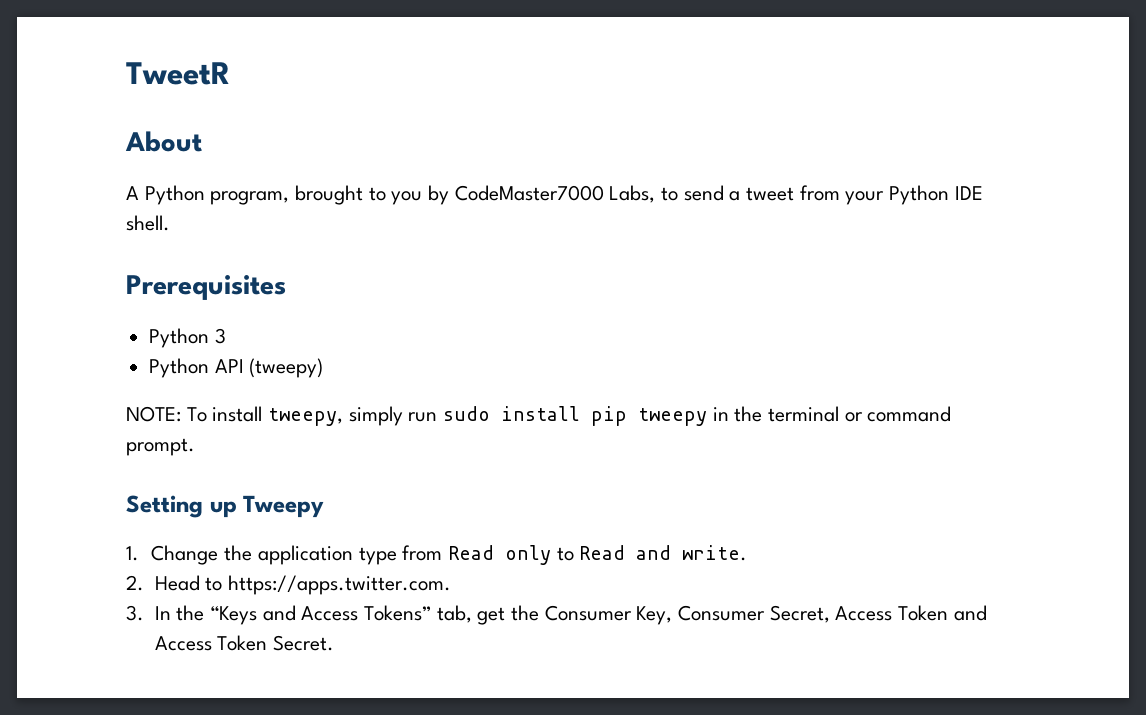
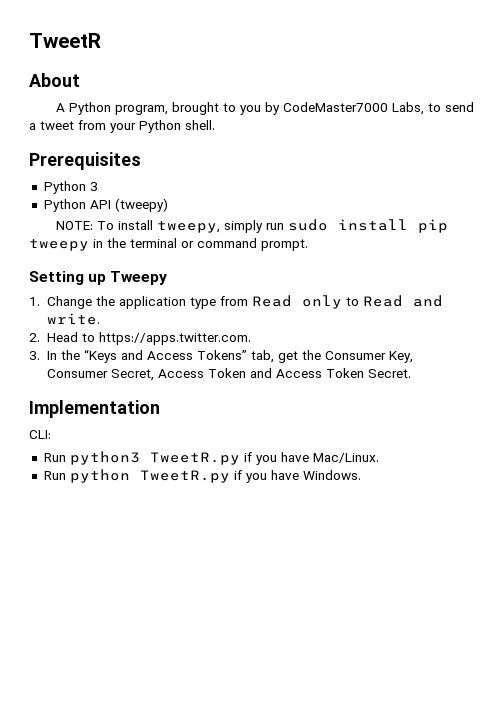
- A Python program, brought to you by CodeMaster7000 Labs, to send a tweet from your Python IDE shell.
+ A Python program, brought to you by CodeMaster7000 Labs, to send a tweet from your Python shell.
+ Implementation
+ CLI:
+ Run python3 TweetR.py if you have Mac/Linux.
+ Run python TweetR.py if you have Windows.

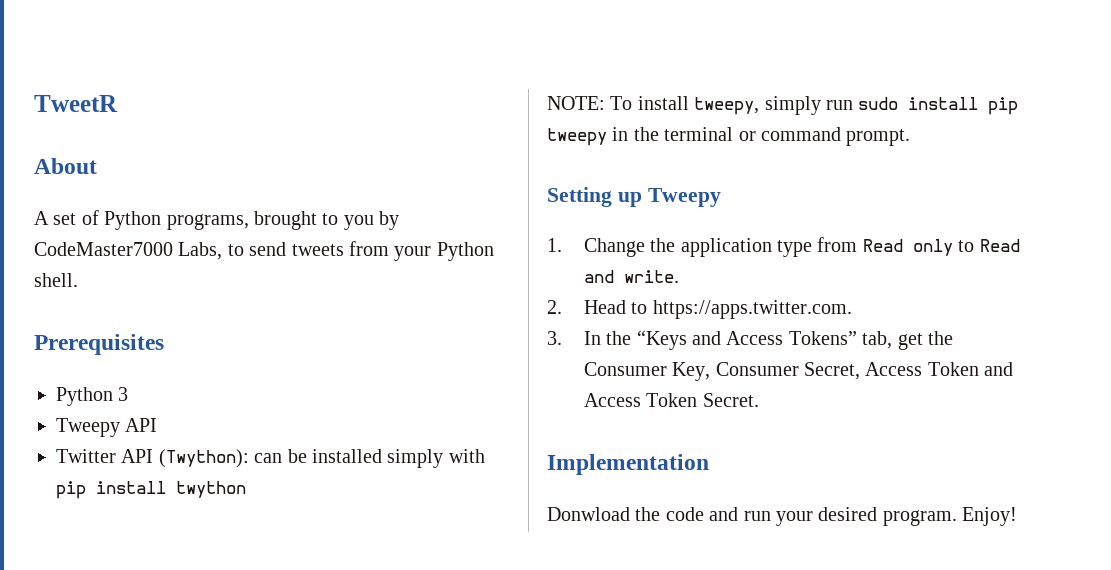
- A Python program, brought to you by CodeMaster7000 Labs, to send a tweet from your Python shell.
+ A set of Python programs, brought to you by CodeMaster7000 Labs, to send tweets from your Python shell.
- Python API (tweepy)
+ Tweepy API
+ Twitter API (Twython): can be installed simply with pip install twython
- CLI:
- Run python3 TweetR.py if you have Mac/Linux.
- Run python TweetR.py if you have Windows.
+ Donwload the code and run your desired program. Enjoy!

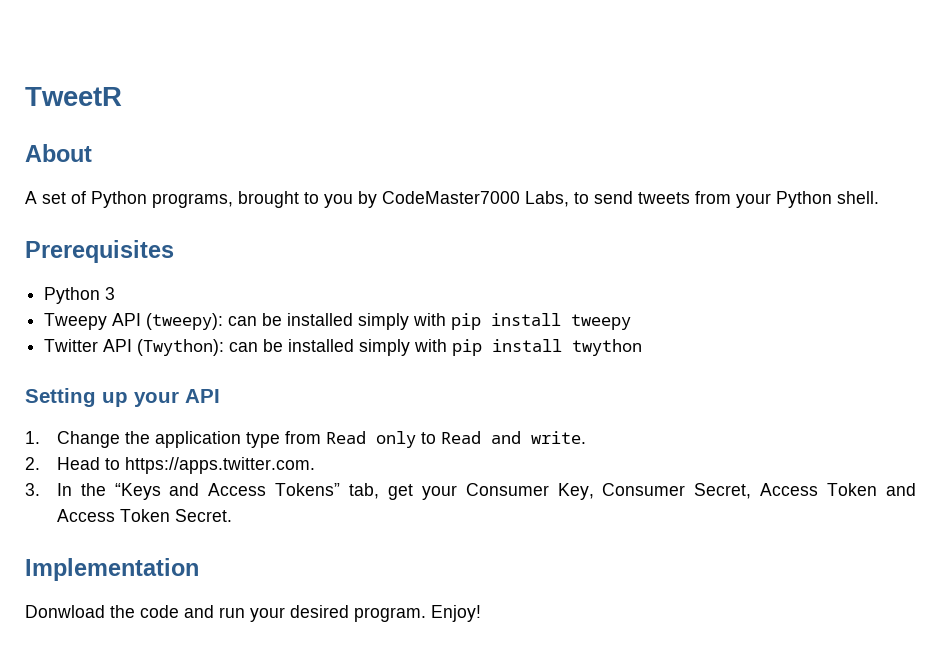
- Tweepy API
+ Tweepy API (tweepy): can be installed simply with pip install tweepy
- NOTE: To install tweepy, simply run sudo install pip tweepy in the terminal or command prompt.
- Setting up Tweepy
+ Setting up your API
- 3. In the “Keys and Access Tokens” tab, get the Consumer Key, Consumer Secret, Access Token and Access Token Secret.
+ 3. In the “Keys and Access Tokens” tab, get your Consumer Key, Consumer Secret, Access Token and Access Token Secret.

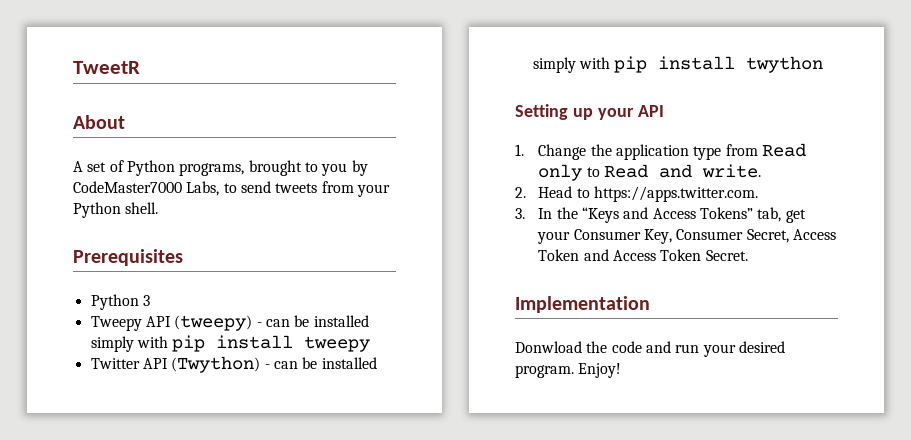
- Tweepy API (tweepy): can be installed simply with pip install tweepy
+ Tweepy API (tweepy) - can be installed simply with pip install tweepy
- Twitter API (Twython): can be installed simply with pip install twython
+ Twitter API (Twython) - can be installed simply with pip install twython

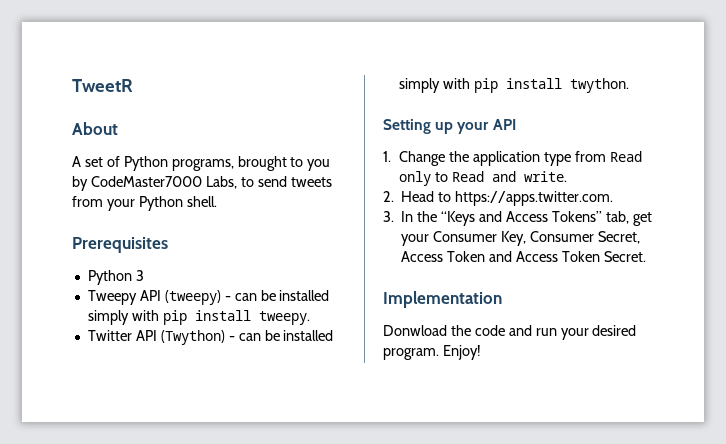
- Tweepy API (tweepy) - can be installed simply with pip install tweepy
+ Tweepy API (tweepy) - can be installed simply with pip install tweepy.
- Twitter API (Twython) - can be installed simply with pip install twython
+ Twitter API (Twython) - can be installed simply with pip install twython.

